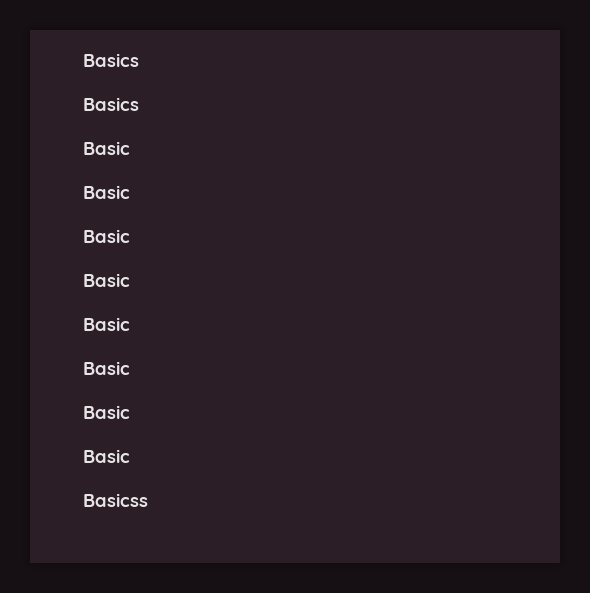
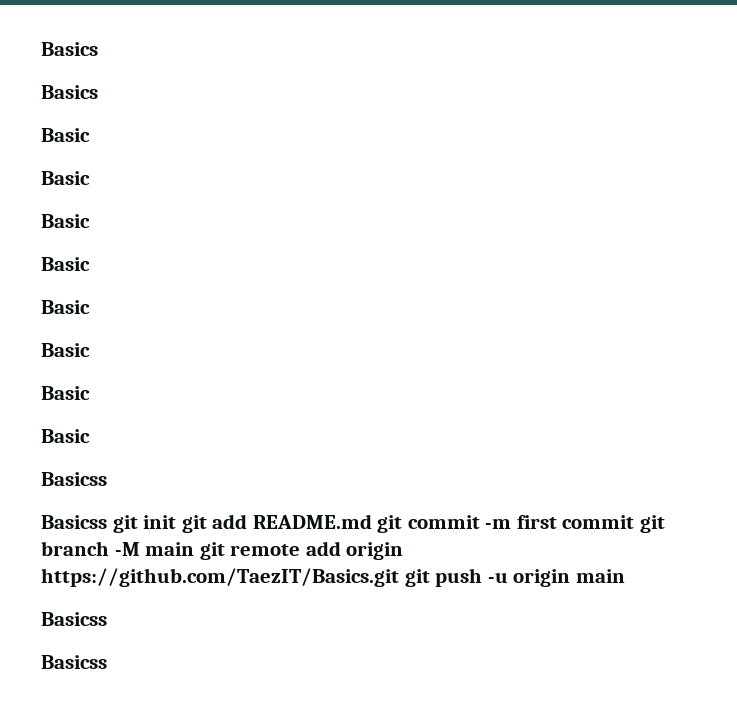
+ Basicss git init git add README.md git commit -m first commit git branch -M main git remote add origin https://github.com/TaezIT/Basics.git git push -u origin main
+ Basicss
+ Basicss

